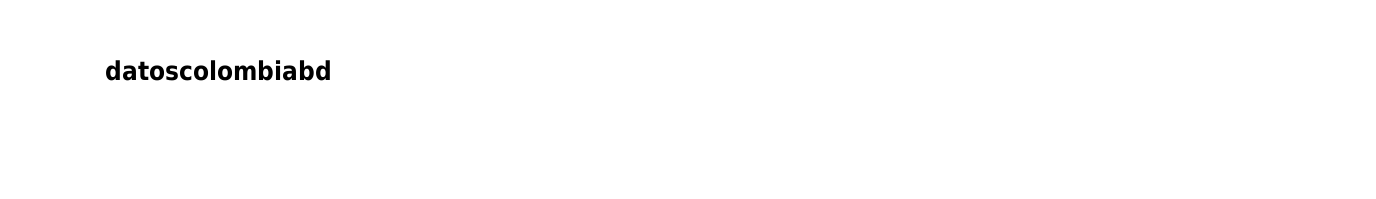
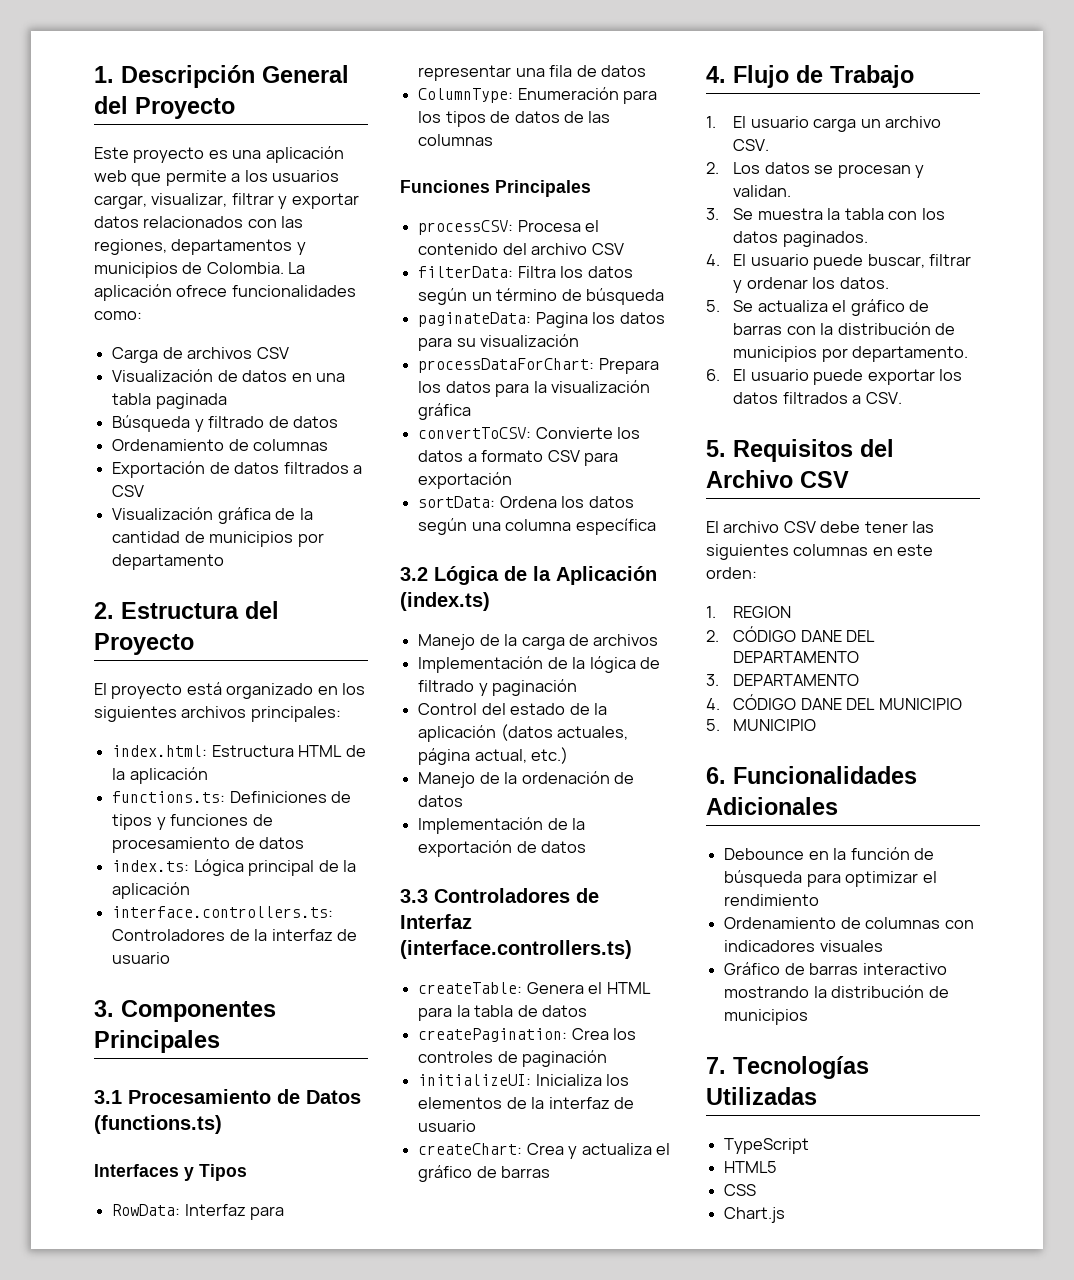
- datoscolombiabd
+ 1. Descripción General del Proyecto
+ Este proyecto es una aplicación web que permite a los usuarios cargar, visualizar, filtrar y exportar datos relacionados con las regiones, departamentos y municipios de Colombia. La aplicación ofrece funcionalidades como:
+ Carga de archivos CSV
+ Visualización de datos en una tabla paginada
+ Búsqueda y filtrado de datos
+ Ordenamiento de columnas
+ Exportación de datos filtrados a CSV
+ Visualización gráfica de la cantidad de municipios por departamento
+ 2. Estructura del Proyecto
+ El proyecto está organizado en los siguientes archivos principales:
+ index.html: Estructura HTML de la aplicación
+ functions.ts: Definiciones de tipos y funciones de procesamiento de datos
+ index.ts: Lógica principal de la aplicación
+ interface.controllers.ts: Controladores de la interfaz de usuario
+ 3. Componentes Principales
+ 3.1 Procesamiento de Datos (functions.ts)
+ Interfaces y Tipos
+ RowData: Interfaz para representar una fila de datos
+ ColumnType: Enumeración para los tipos de datos de las columnas
+ Funciones Principales
+ processCSV: Procesa el contenido del archivo CSV
+ filterData: Filtra los datos según un término de búsqueda
+ paginateData: Pagina los datos para su visualización
+ processDataForChart: Prepara los datos para la visualización gráfica
+ convertToCSV: Convierte los datos a formato CSV para exportación
+ sortData: Ordena los datos según una columna específica
+ 3.2 Lógica de la Aplicación (index.ts)
+ Manejo de la carga de archivos
+ Implementación de la lógica de filtrado y paginación
+ Control del estado de la aplicación (datos actuales, página actual, etc.)
+ Manejo de la ordenación de datos
+ Implementación de la exportación de datos
+ 3.3 Controladores de Interfaz (interface.controllers.ts)
+ createTable: Genera el HTML para la tabla de datos
+ createPagination: Crea los controles de paginación
+ initializeUI: Inicializa los elementos de la interfaz de usuario
+ createChart: Crea y actualiza el gráfico de barras
+ 4. Flujo de Trabajo
+ 1. El usuario carga un archivo CSV.
+ 2. Los datos se procesan y validan.
+ 3. Se muestra la tabla con los datos paginados.
+ 4. El usuario puede buscar, filtrar y ordenar los datos.
+ 5. Se actualiza el gráfico de barras con la distribución de municipios por departamento.
+ 6. El usuario puede exportar los datos filtrados a CSV.
+ 5. Requisitos del Archivo CSV
+ El archivo CSV debe tener las siguientes columnas en este orden:
+ 1. REGION
+ 2. CÓDIGO DANE DEL DEPARTAMENTO
+ 3. DEPARTAMENTO
+ 4. CÓDIGO DANE DEL MUNICIPIO
+ 5. MUNICIPIO
+ 6. Funcionalidades Adicionales
+ Debounce en la función de búsqueda para optimizar el rendimiento
+ Ordenamiento de columnas con indicadores visuales
+ Gráfico de barras interactivo mostrando la distribución de municipios
+ 7. Tecnologías Utilizadas
+ TypeScript
+ HTML5
+ CSS
+ Chart.js

